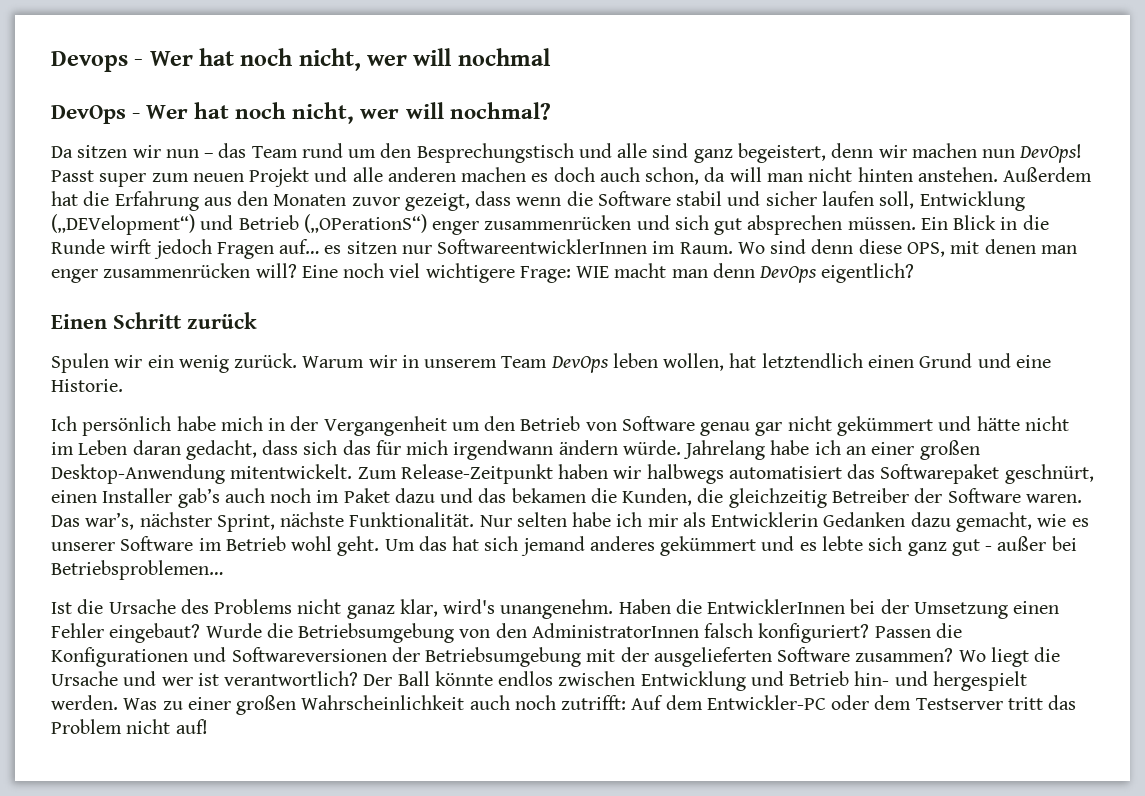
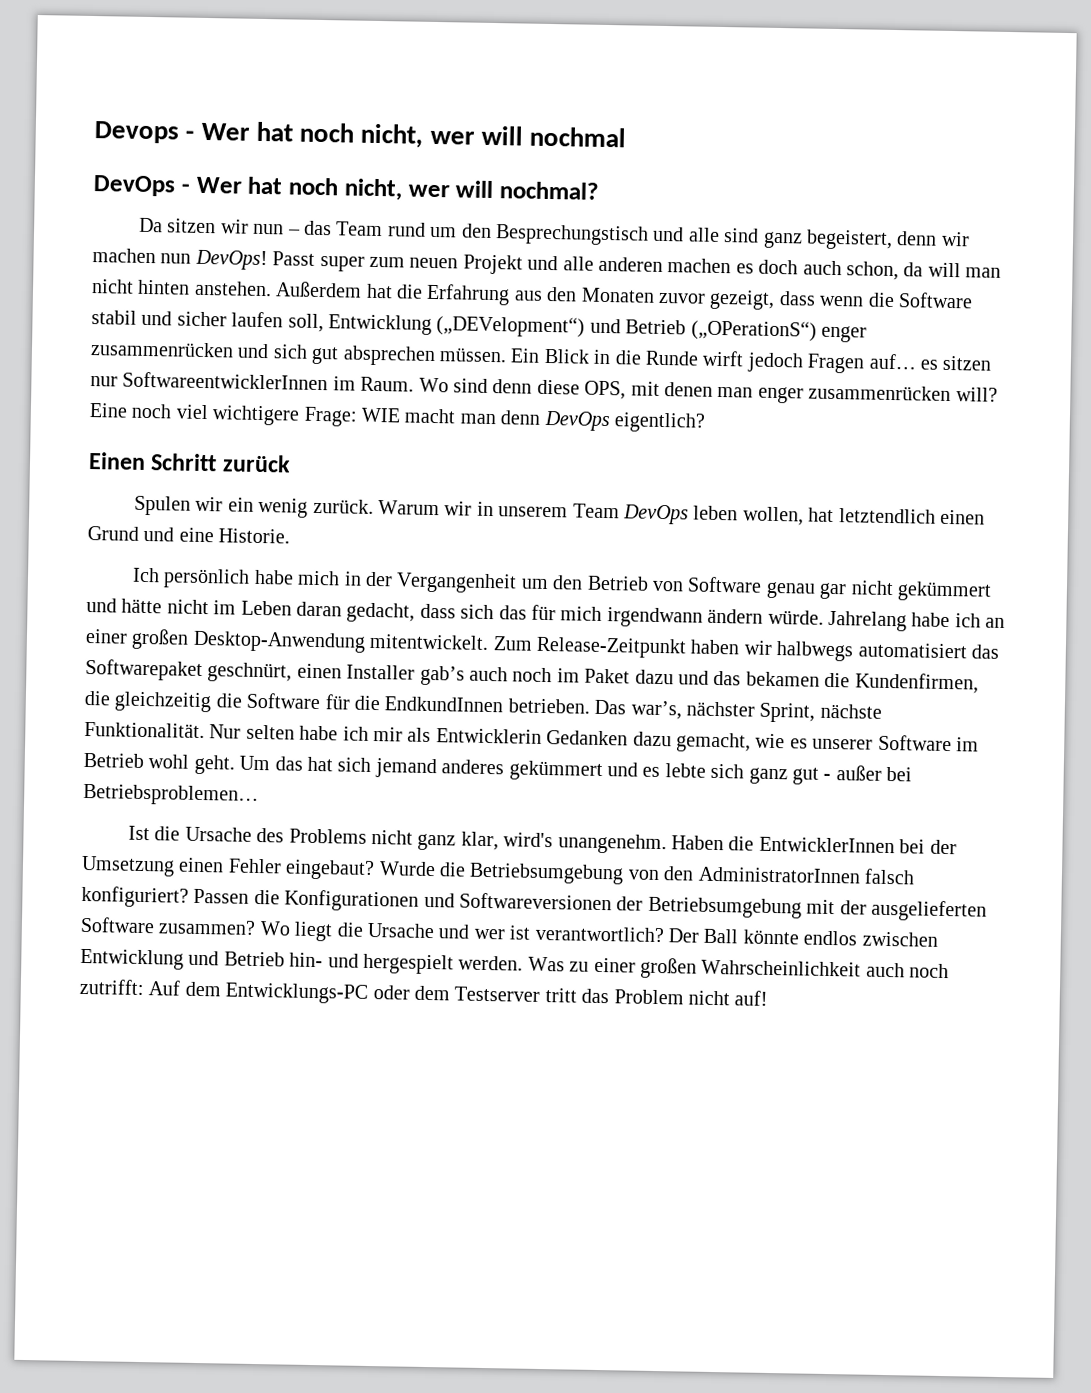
- Zum Release-Zeitpunkt haben wir halbwegs automatisiert das Softwarepaket geschnürt, einen Installer gab’s auch noch im Paket dazu und das bekamen die Kunden, die gleichzeitig Betreiber der Software waren.
+ Zum Release-Zeitpunkt haben wir halbwegs automatisiert das Softwarepaket geschnürt, einen Installer gab’s auch noch im Paket dazu und das bekamen die Kundenfirmen, die gleichzeitig die Software für die EndkundInnen betrieben.
- Ist die Ursache des Problems nicht ganaz klar, wird's unangenehm.
+ Ist die Ursache des Problems nicht ganz klar, wird's unangenehm.
- Was zu einer großen Wahrscheinlichkeit auch noch zutrifft: Auf dem Entwickler-PC oder dem Testserver tritt das Problem nicht auf!
+ Was zu einer großen Wahrscheinlichkeit auch noch zutrifft: Auf dem Entwicklungs-PC oder dem Testserver tritt das Problem nicht auf!

